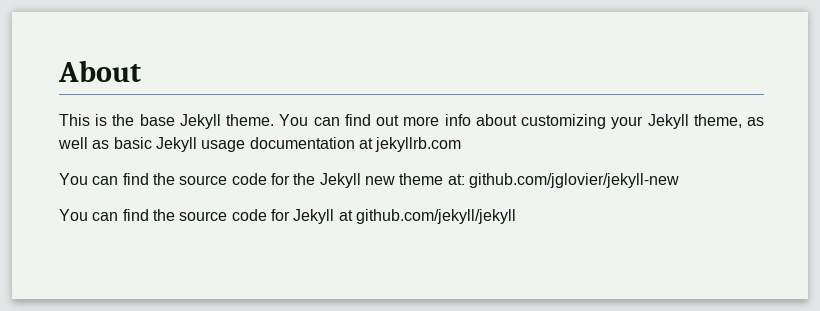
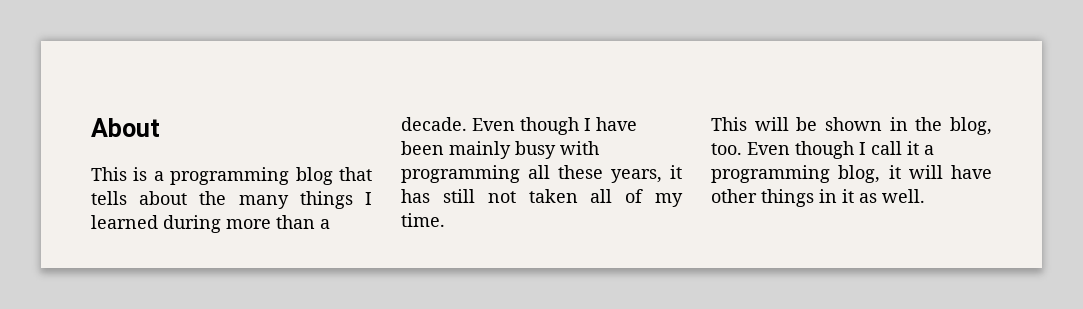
- This is the base Jekyll theme. You can find out more info about customizing your Jekyll theme, as well as basic Jekyll usage documentation at jekyllrb.com
- You can find the source code for the Jekyll new theme at: github.com/jglovier/jekyll-new
- You can find the source code for Jekyll at github.com/jekyll/jekyll
+ This is a programming blog that tells about the many things I learned during more than a decade. Even though I have been mainly busy with programming all these years, it has still not taken all of my time.
+ This will be shown in the blog, too. Even though I call it a programming blog, it will have other things in it as well.

